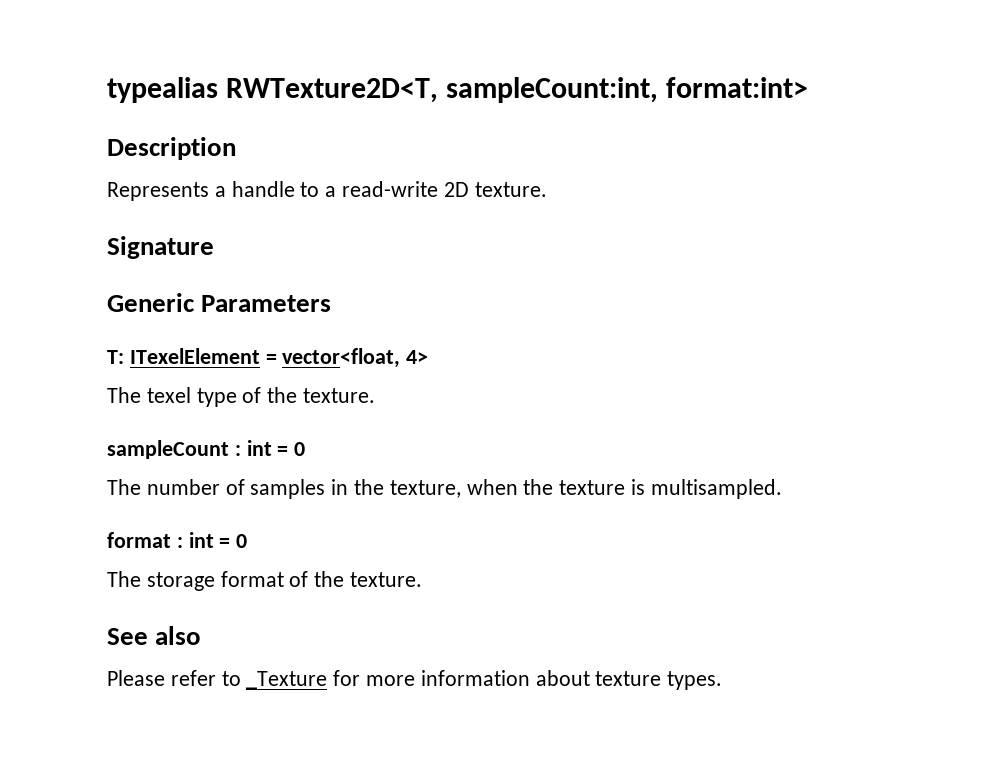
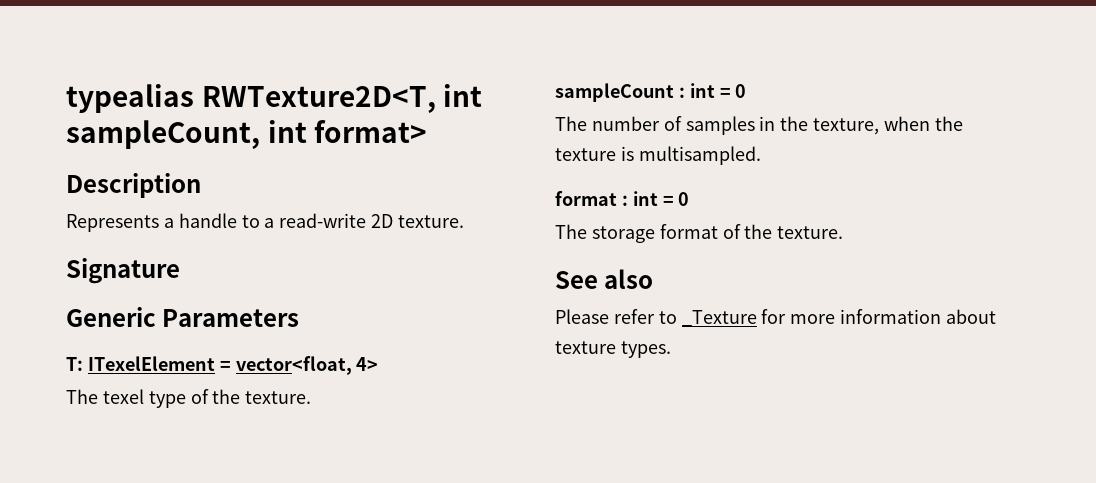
- typealias RWTexture2D<T, sampleCount:int, format:int>
+ typealias RWTexture2D<T, int sampleCount, int format>

